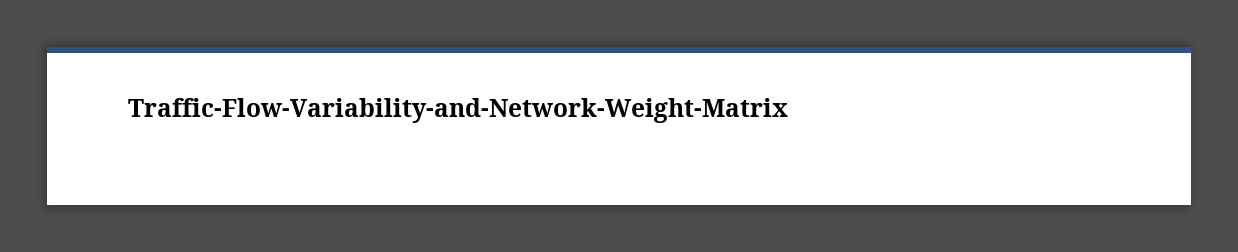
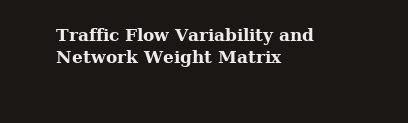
- Traffic-Flow-Variability-and-Network-Weight-Matrix
+ Traffic Flow Variability and Network Weight Matrix

